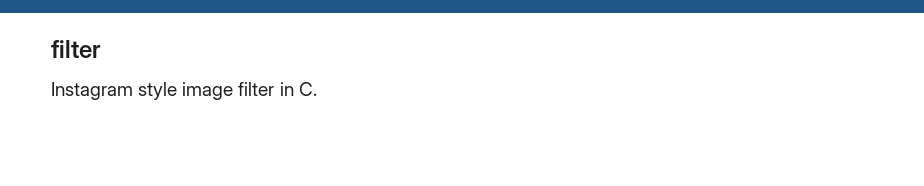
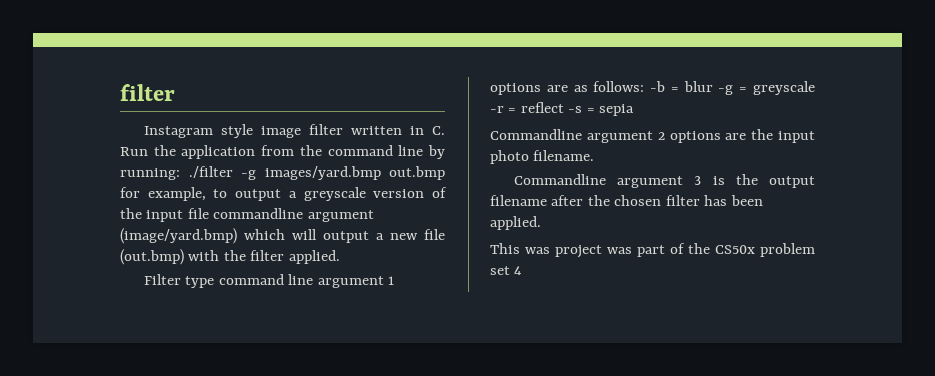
- Instagram style image filter in C.
+ Instagram style image filter written in C. Run the application from the command line by running: ./filter -g images/yard.bmp out.bmp for example, to output a greyscale version of the input file commandline argument (image/yard.bmp) which will output a new file (out.bmp) with the filter applied.
+ Filter type command line argument 1 options are as follows: -b = blur -g = greyscale -r = reflect -s = sepia
+ Commandline argument 2 options are the input photo filename.
+ Commandline argument 3 is the output filename after the chosen filter has been applied.
+ This was project was part of the CS50x problem set 4

